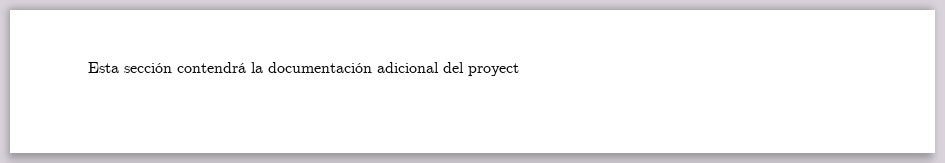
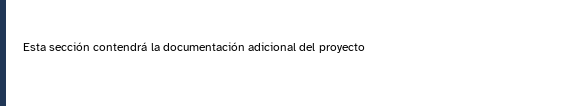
- Esta sección contendrá la documentación adicional del proyect
+ Esta sección contendrá la documentación adicional del proyecto

